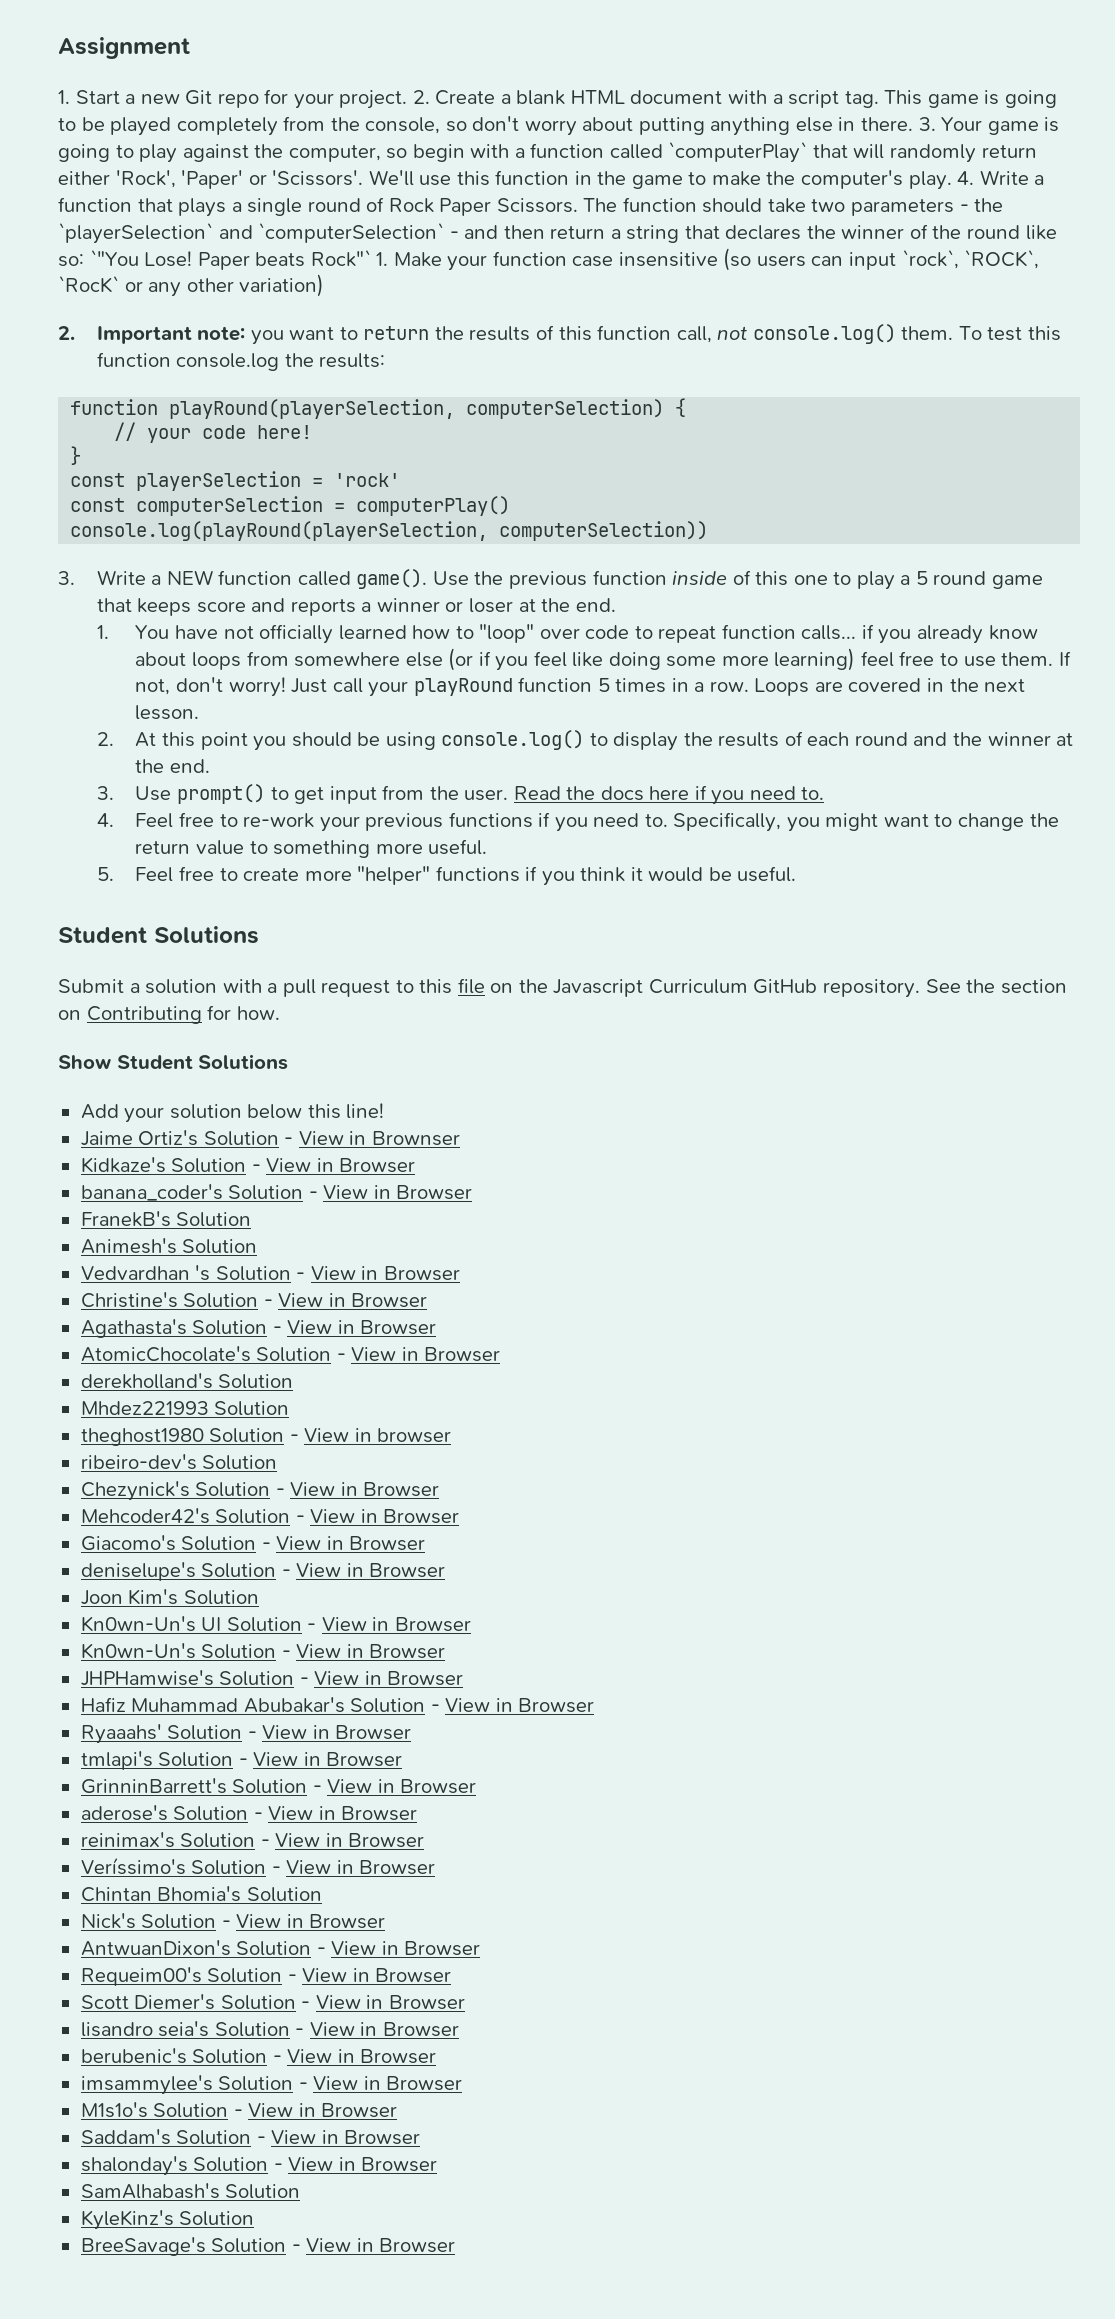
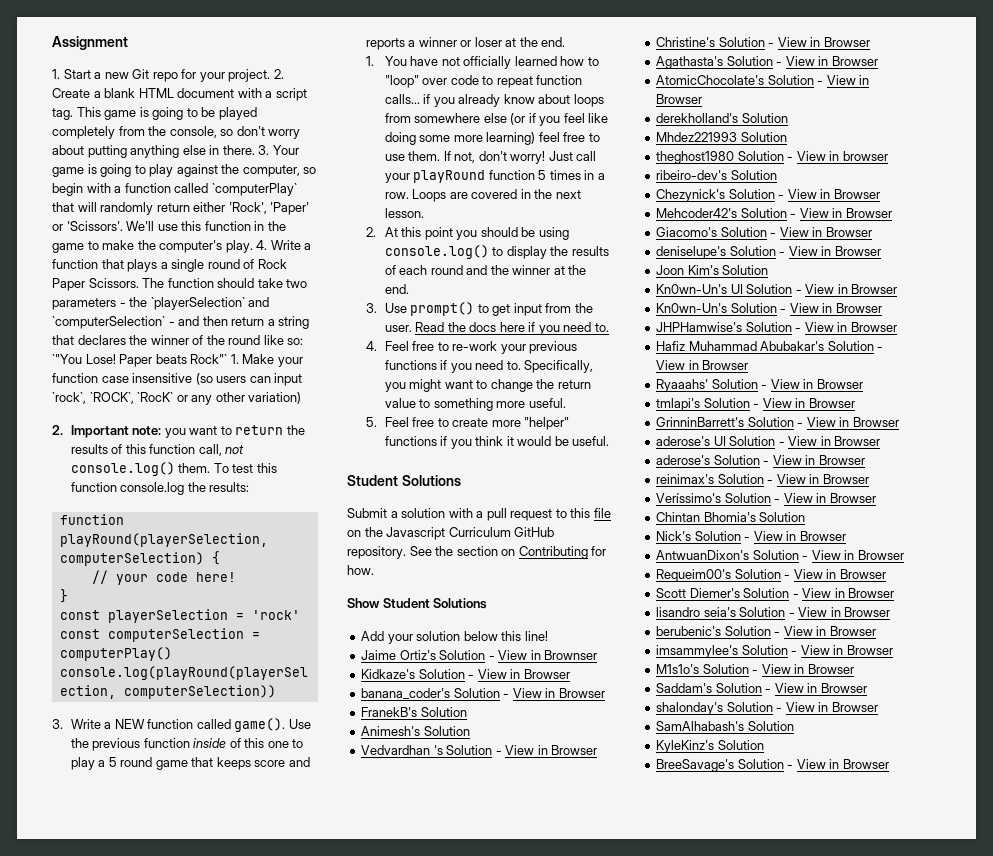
+ aderose's UI Solution - View in Browser

